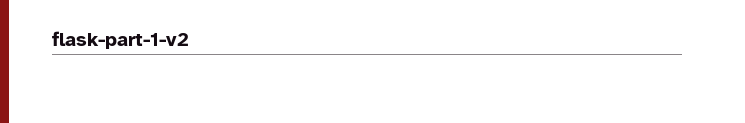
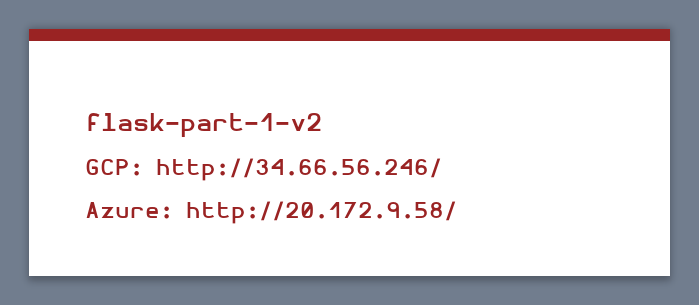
+ GCP: http://34.66.56.246/
+ Azure: http://20.172.9.58/

